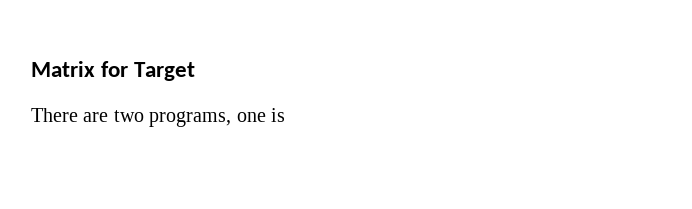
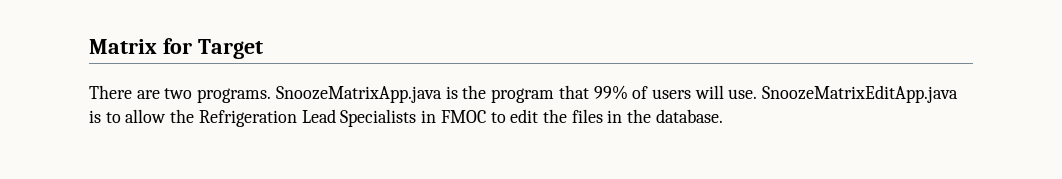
- There are two programs, one is
+ There are two programs. SnoozeMatrixApp.java is the program that 99% of users will use. SnoozeMatrixEditApp.java is to allow the Refrigeration Lead Specialists in FMOC to edit the files in the database.

